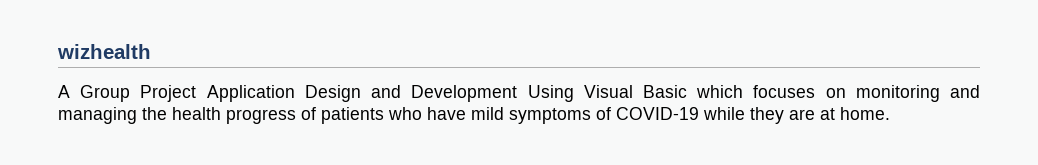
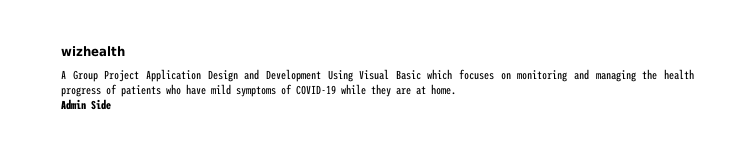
+ Admin Side

